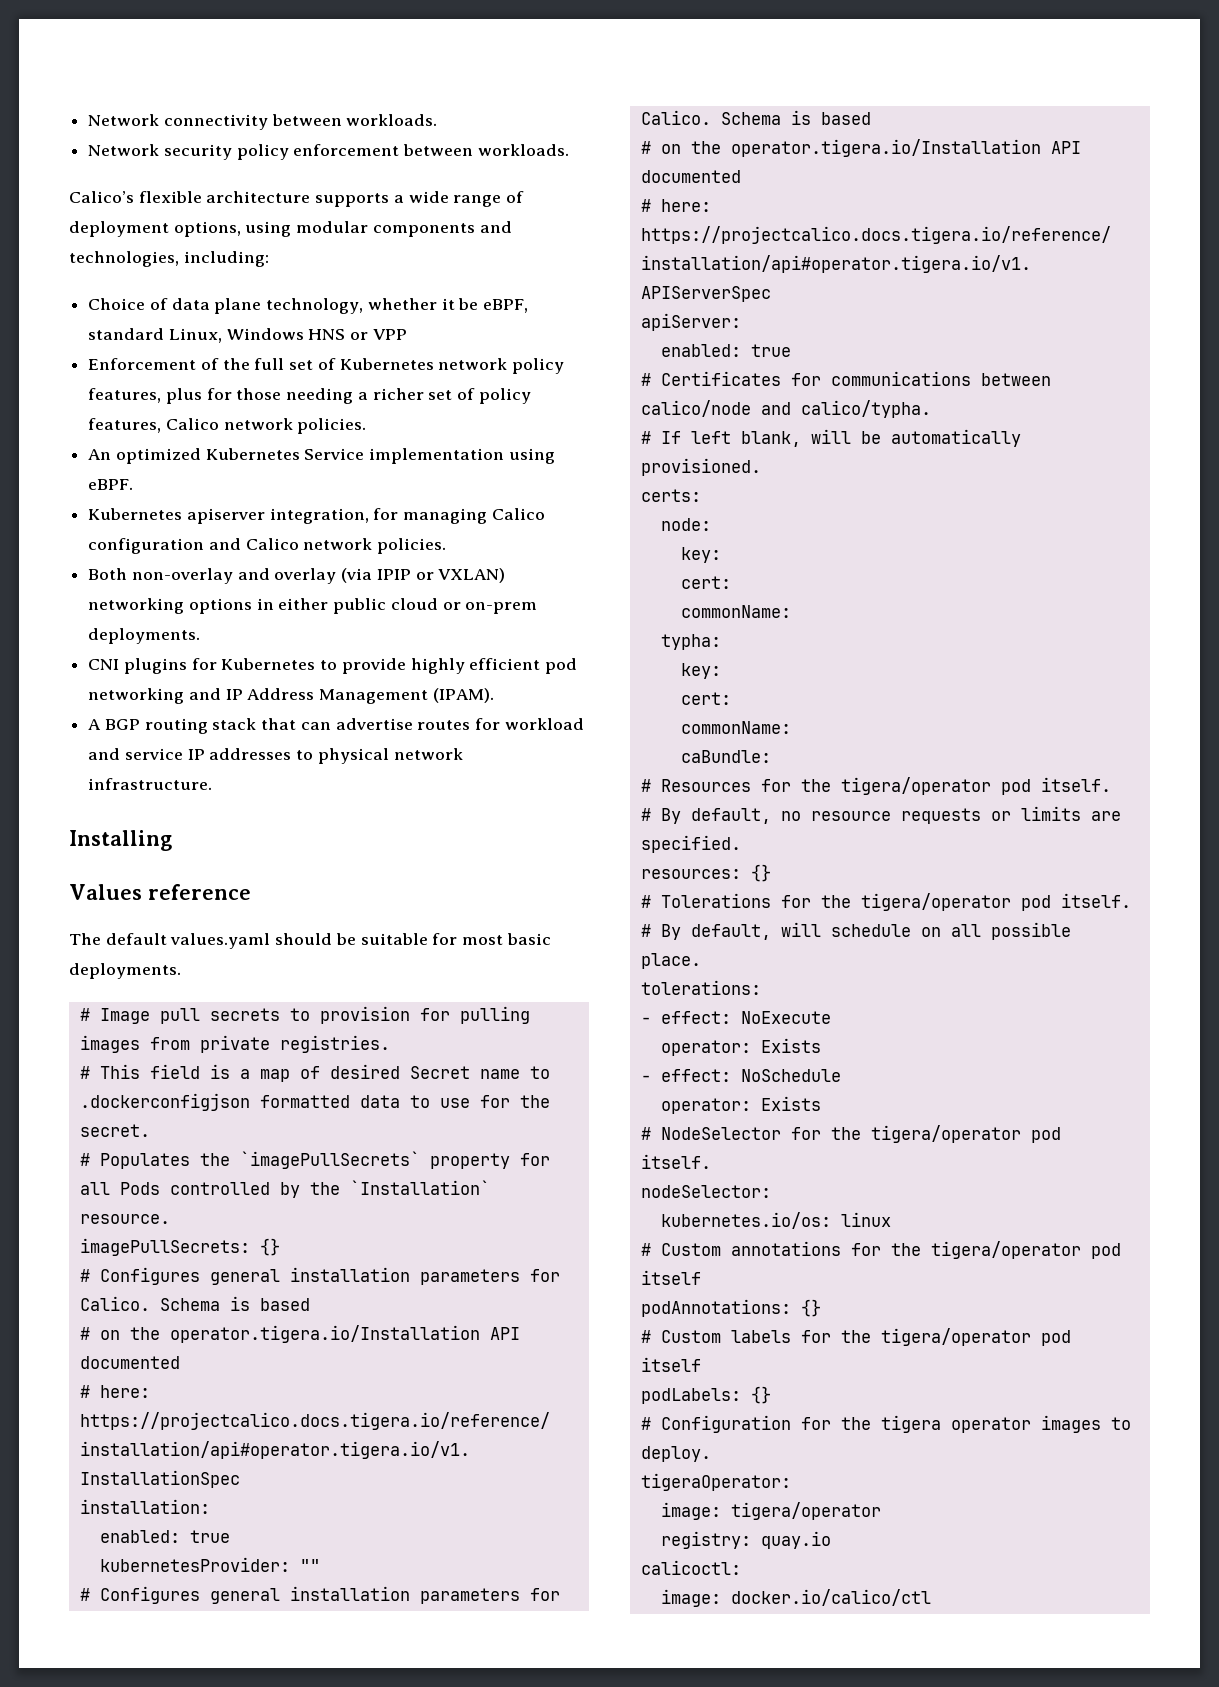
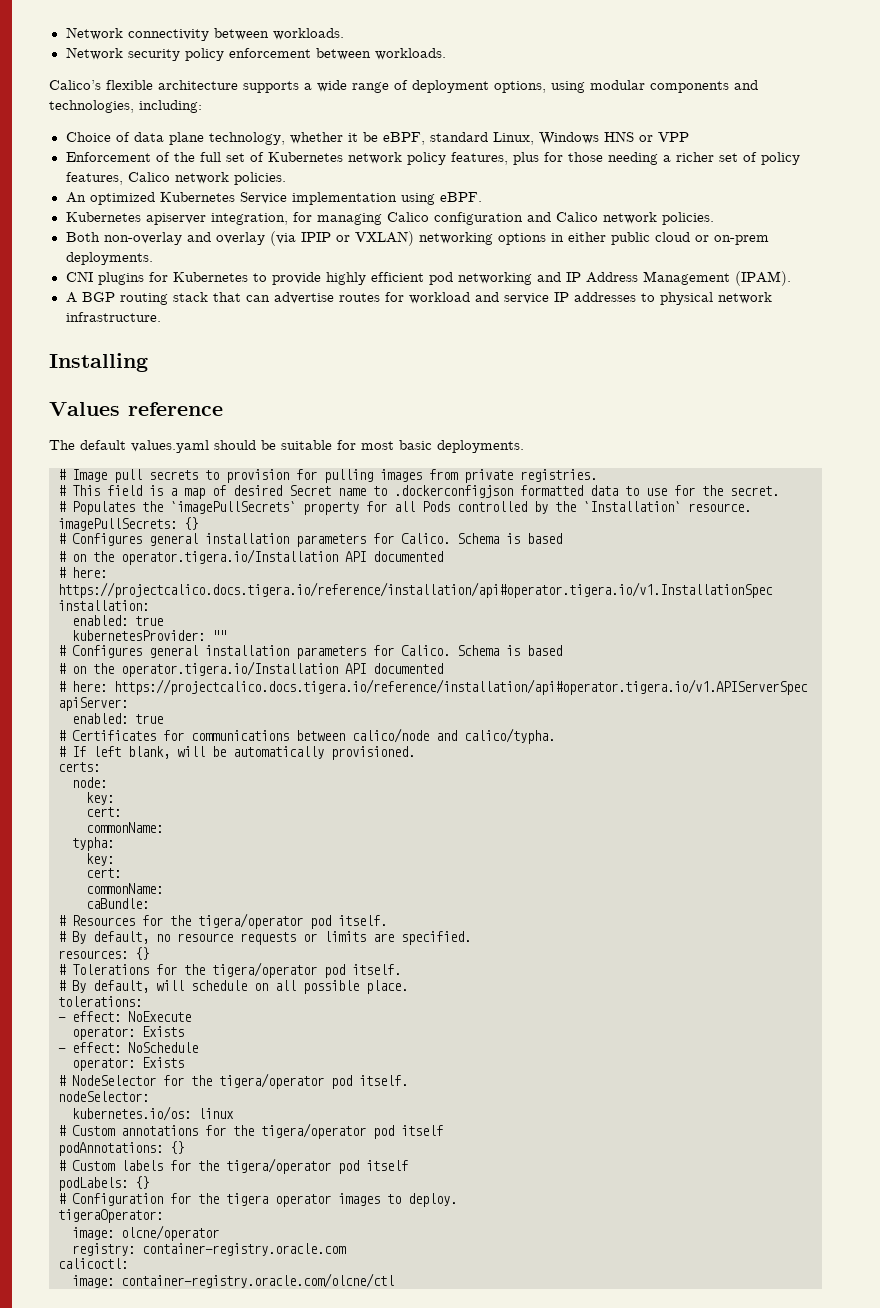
- image: tigera/operator
+ image: olcne/operator
- registry: quay.io
+ registry: container-registry.oracle.com
- image: docker.io/calico/ctl
+ image: container-registry.oracle.com/olcne/ctl

